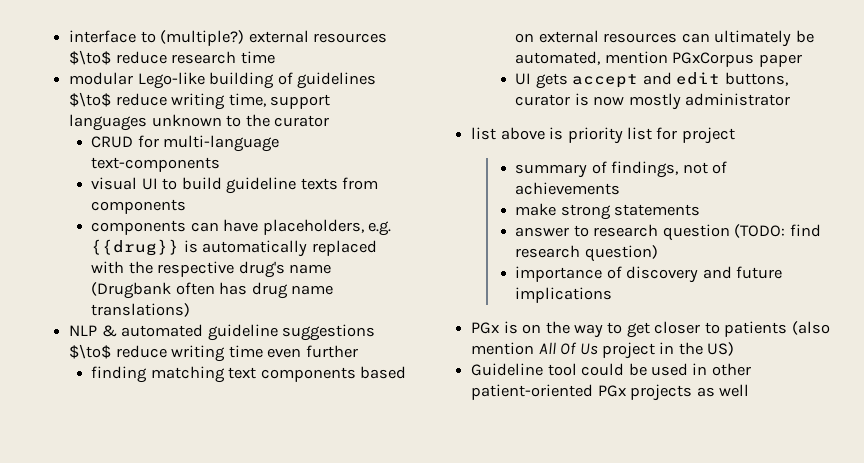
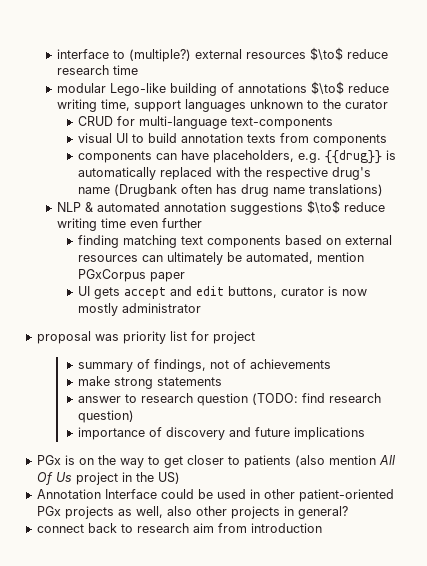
- modular Lego-like building of guidelines $\to$ reduce writing time, support languages unknown to the curator
+ modular Lego-like building of annotations $\to$ reduce writing time, support languages unknown to the curator
- visual UI to build guideline texts from components
+ visual UI to build annotation texts from components
- NLP & automated guideline suggestions $\to$ reduce writing time even further
+ NLP & automated annotation suggestions $\to$ reduce writing time even further
- list above is priority list for project
+ proposal was priority list for project
- Guideline tool could be used in other patient-oriented PGx projects as well
+ Annotation Interface could be used in other patient-oriented PGx projects as well, also other projects in general?
+ connect back to research aim from introduction

